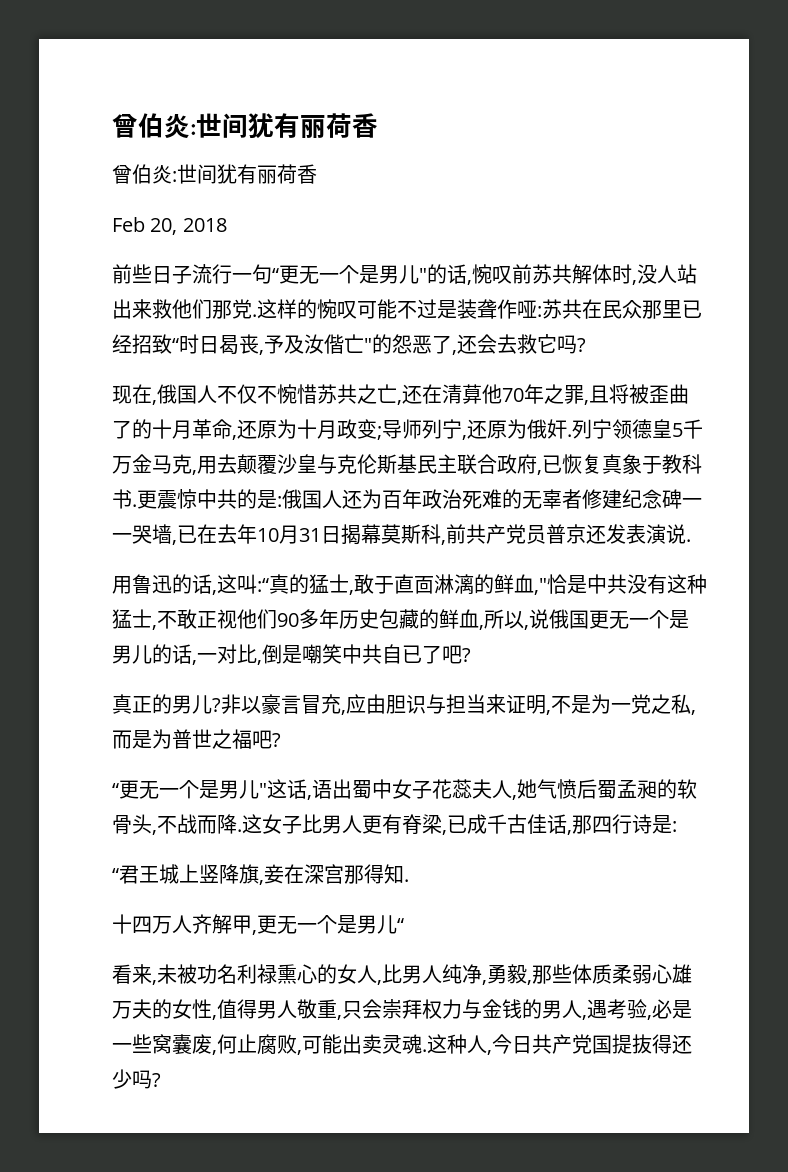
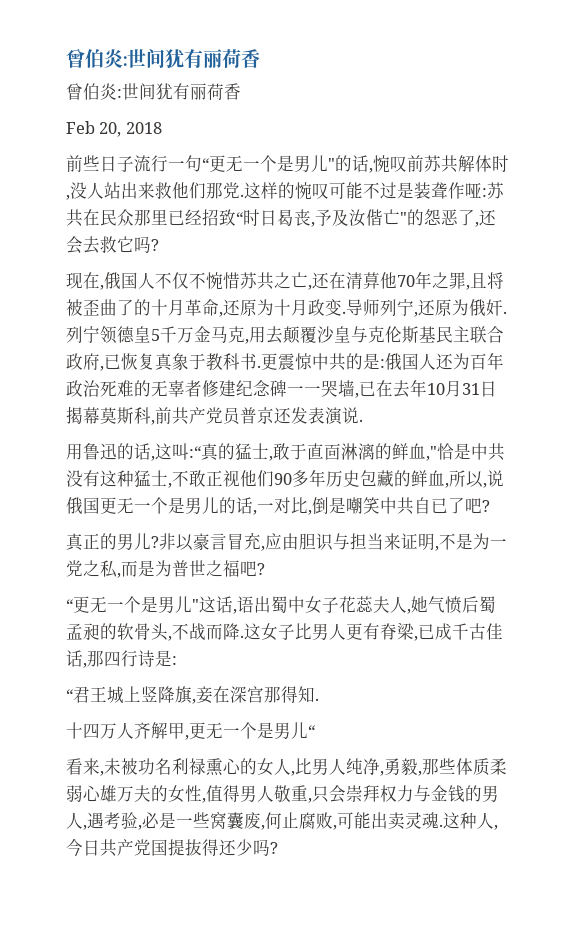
- 现在,俄国人不仅不惋惜苏共之亡,还在清萛他70年之罪,且将被歪曲了的十月革命,还原为十月政变;导师列宁,还原为俄奸.
+ 现在,俄国人不仅不惋惜苏共之亡,还在清萛他70年之罪,且将被歪曲了的十月革命,还原为十月政变.导师列宁,还原为俄奸.

